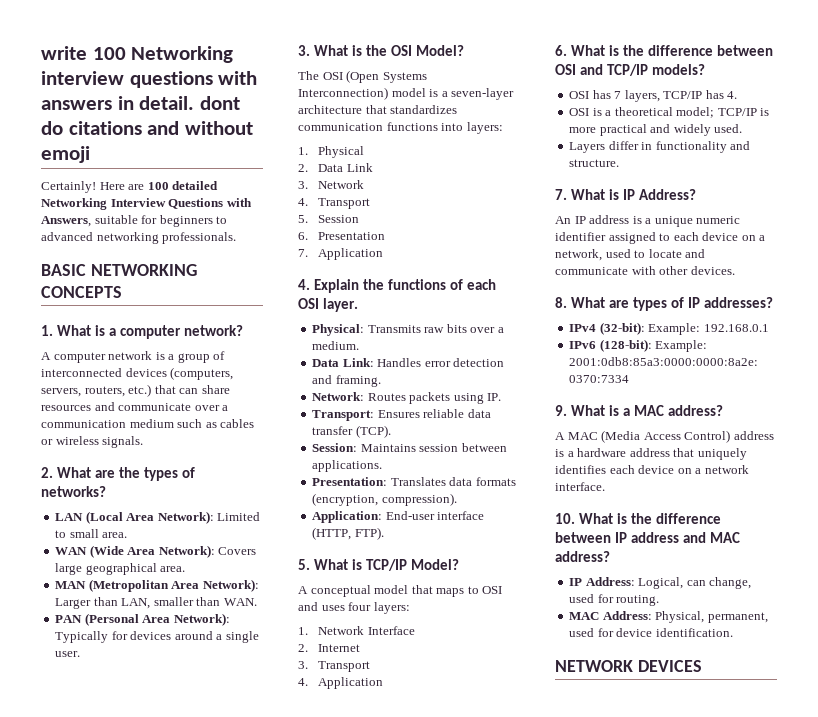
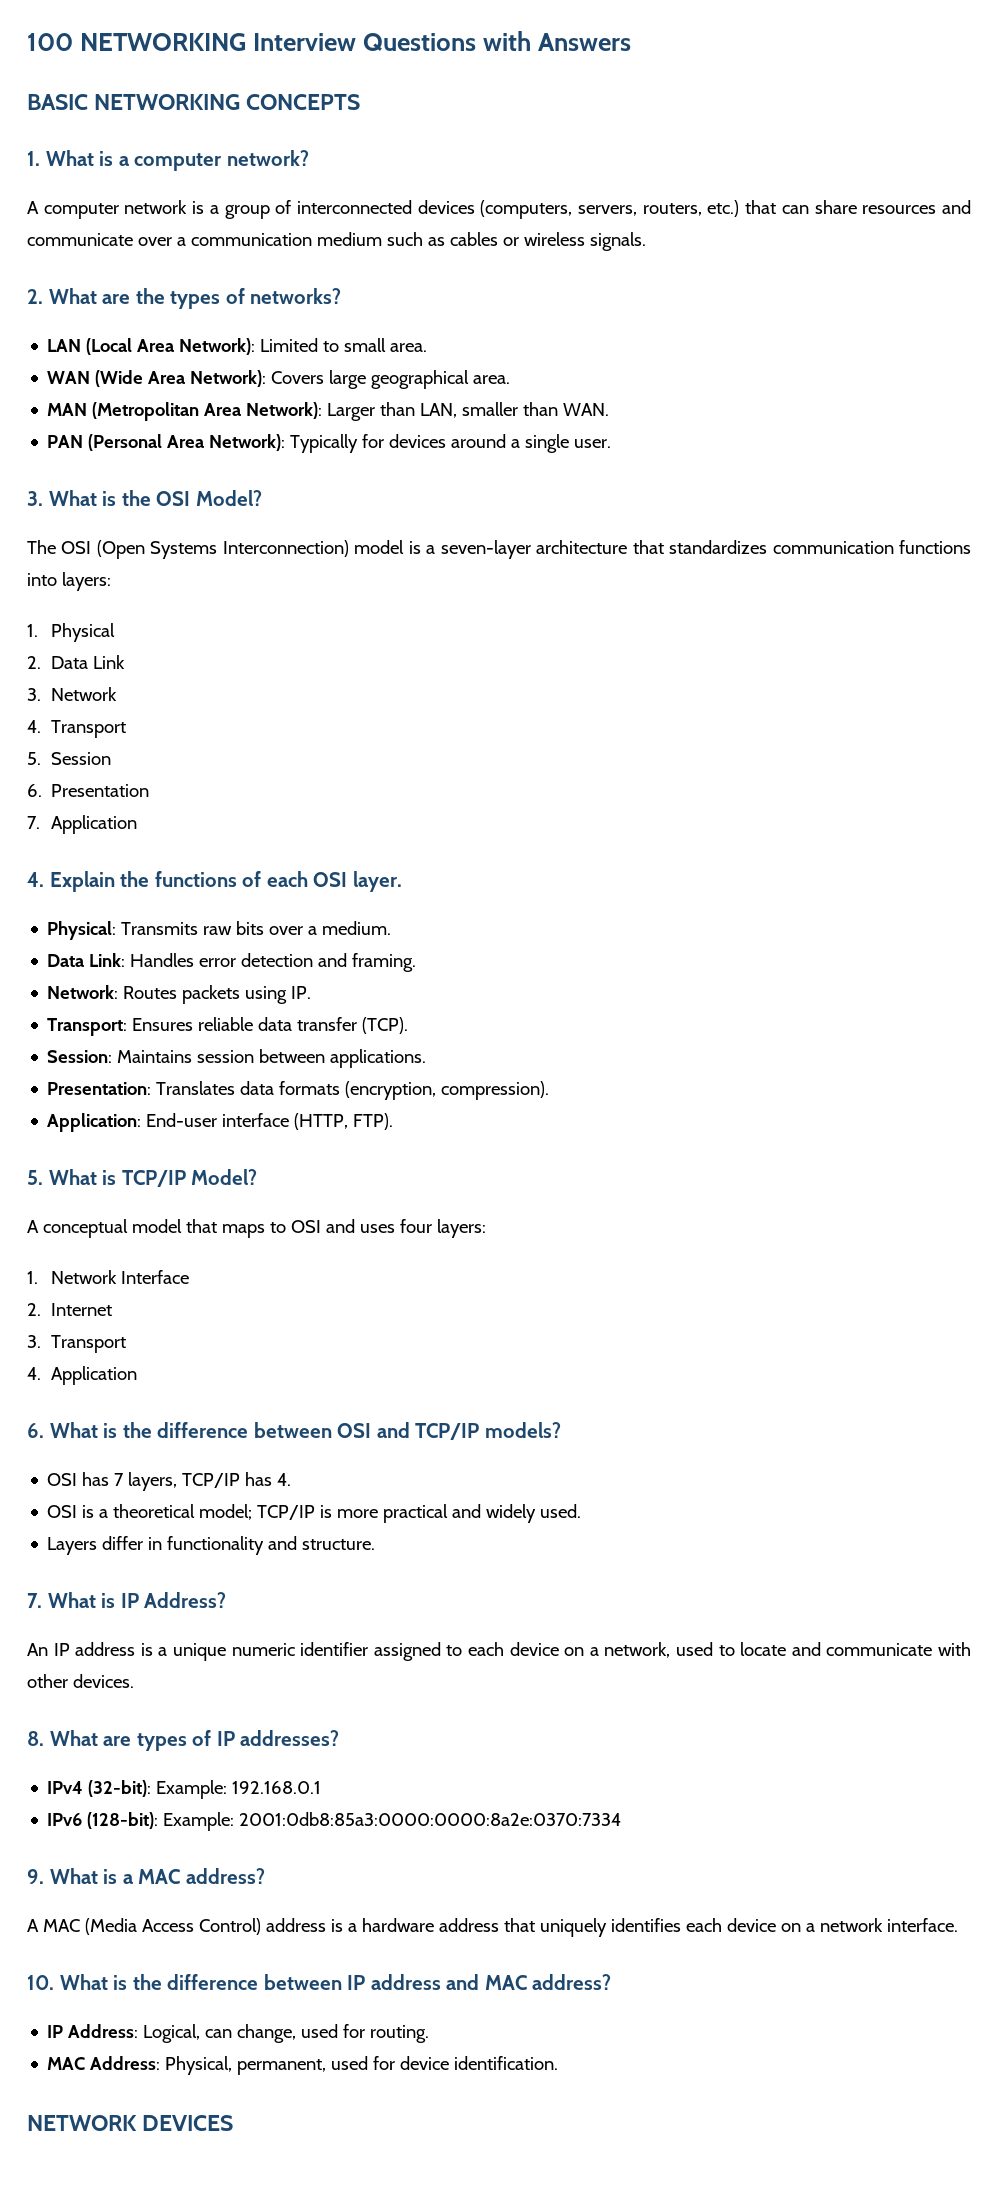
- write 100 Networking interview questions with answers in detail. dont do citations and without emoji
- Certainly! Here are 100 detailed Networking Interview Questions with Answers, suitable for beginners to advanced networking professionals.
+ 100 NETWORKING Interview Questions with Answers

